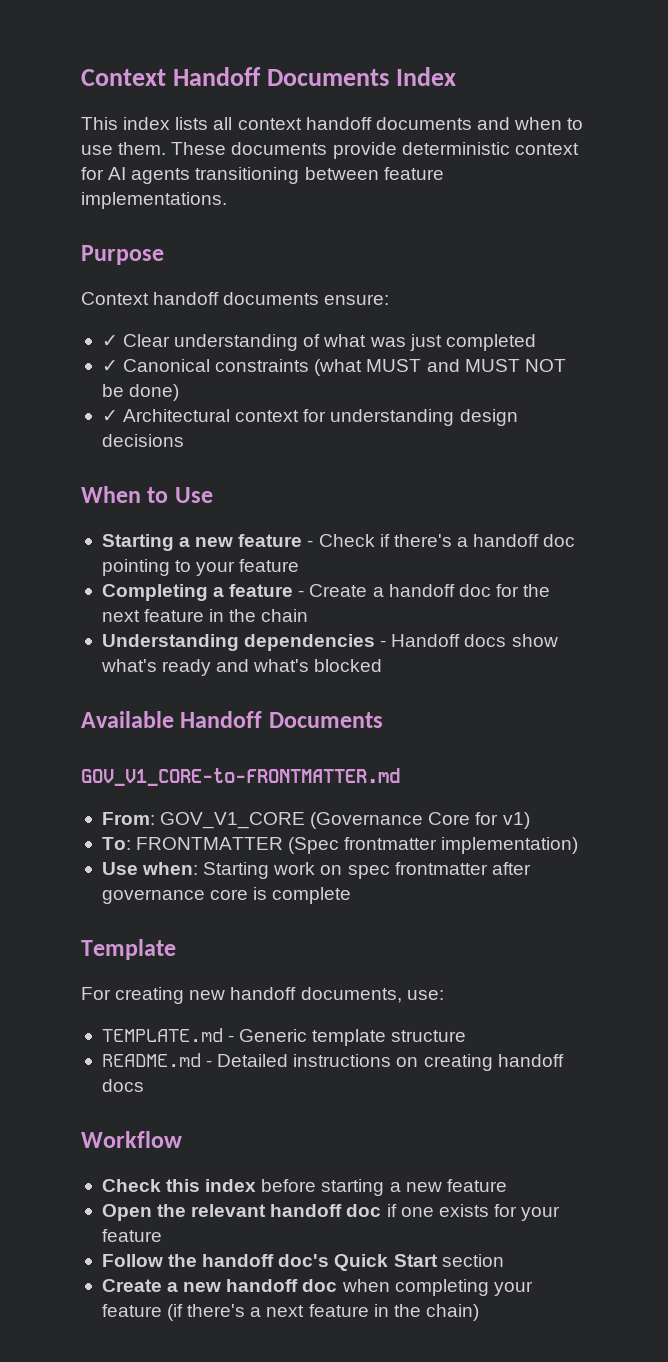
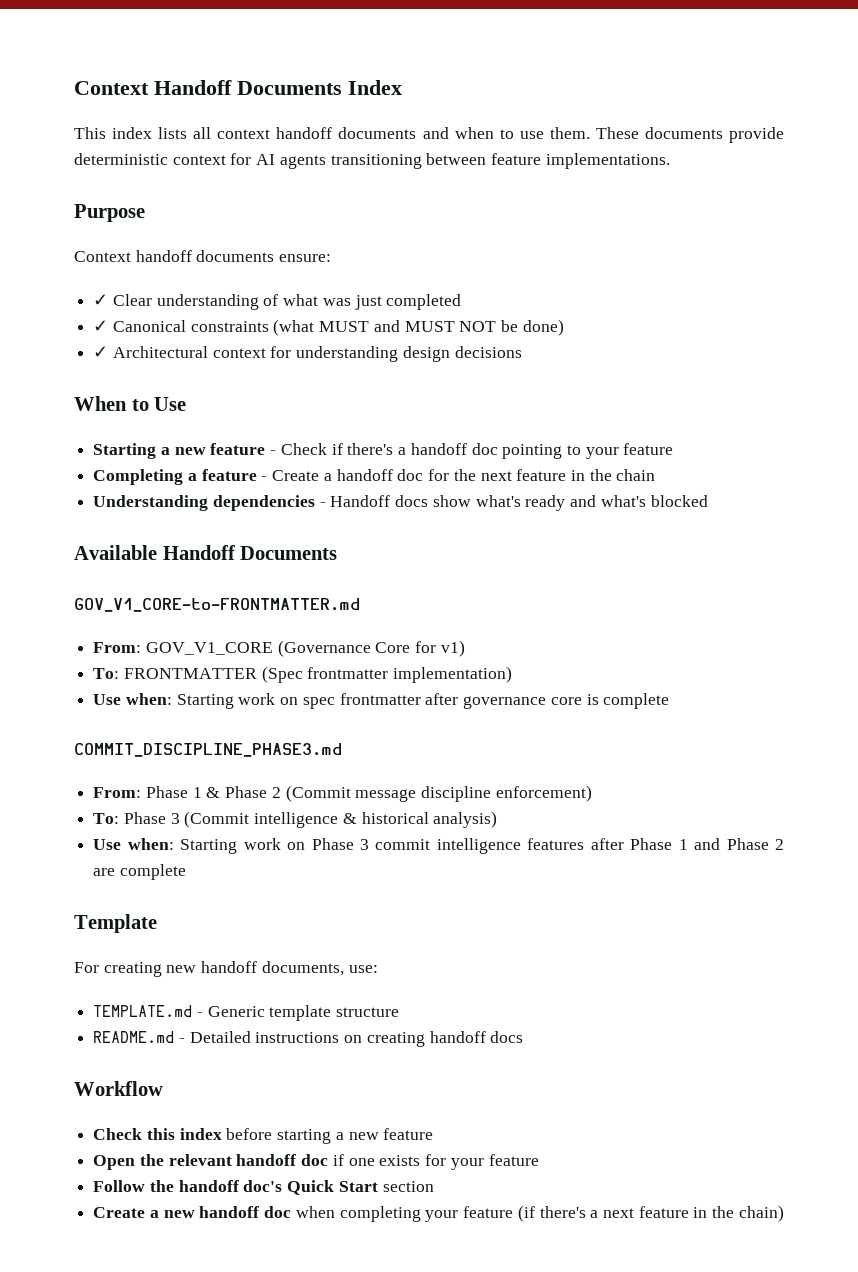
+ COMMIT_DISCIPLINE_PHASE3.md
+ From: Phase 1 & Phase 2 (Commit message discipline enforcement)
+ To: Phase 3 (Commit intelligence & historical analysis)
+ Use when: Starting work on Phase 3 commit intelligence features after Phase 1 and Phase 2 are complete

